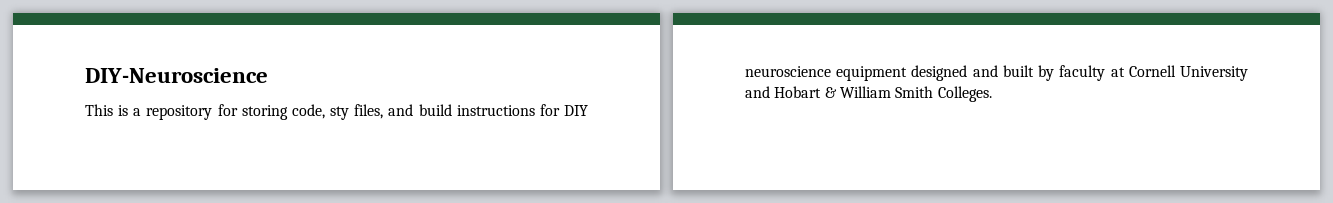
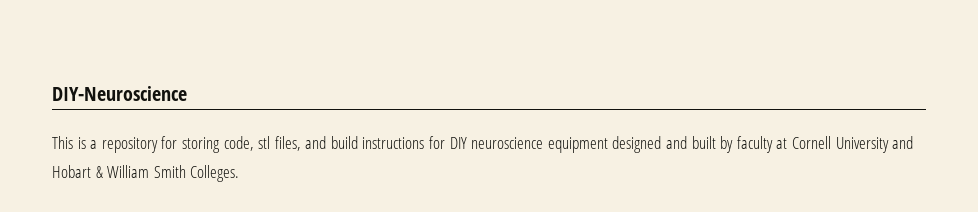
- This is a repository for storing code, sty files, and build instructions for DIY neuroscience equipment designed and built by faculty at Cornell University and Hobart & William Smith Colleges.
+ This is a repository for storing code, stl files, and build instructions for DIY neuroscience equipment designed and built by faculty at Cornell University and Hobart & William Smith Colleges.

